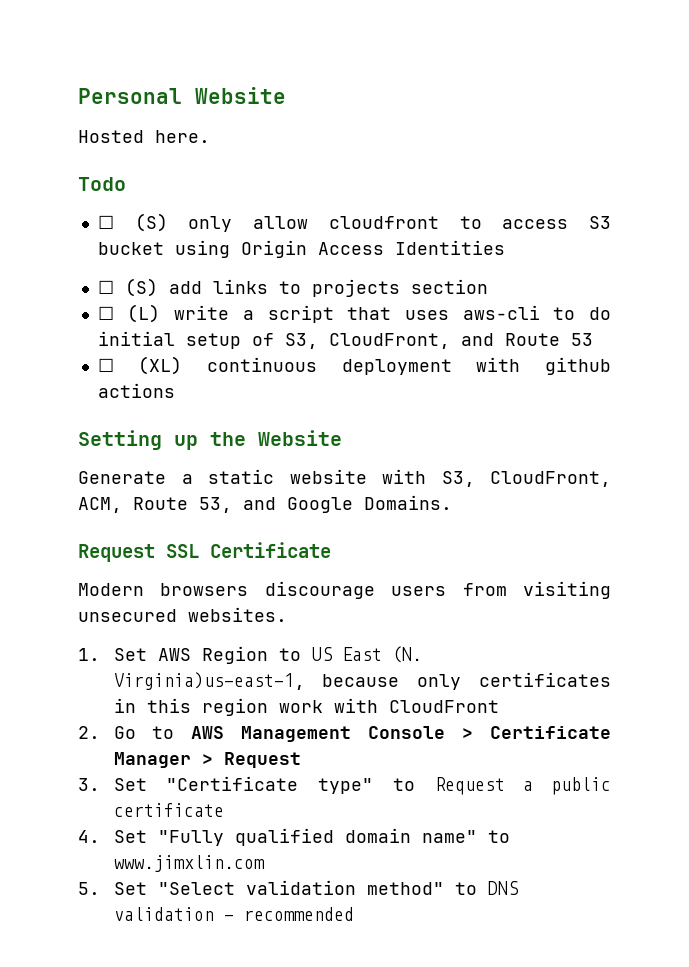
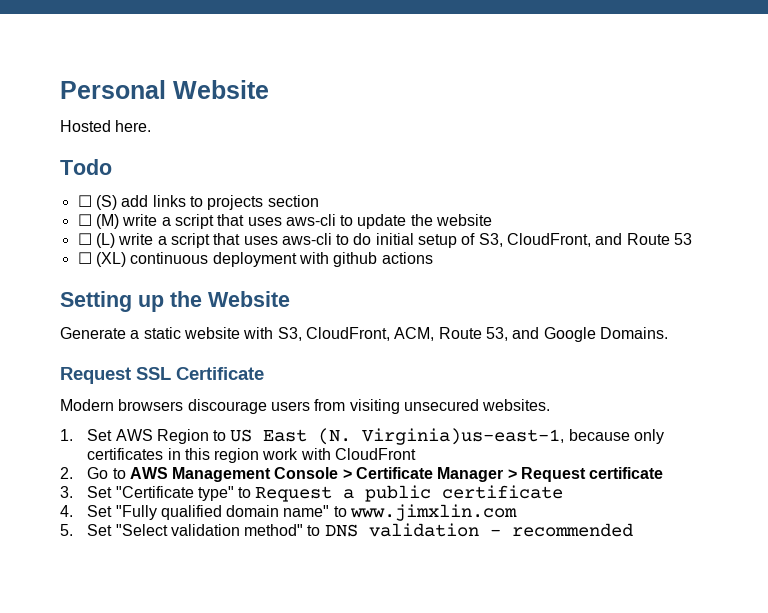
- ☐ (S) only allow cloudfront to access S3 bucket using Origin Access Identities
+ ☐ (M) write a script that uses aws-cli to update the website
- 2. Go to AWS Management Console > Certificate Manager > Request
+ 2. Go to AWS Management Console > Certificate Manager > Request certificate

